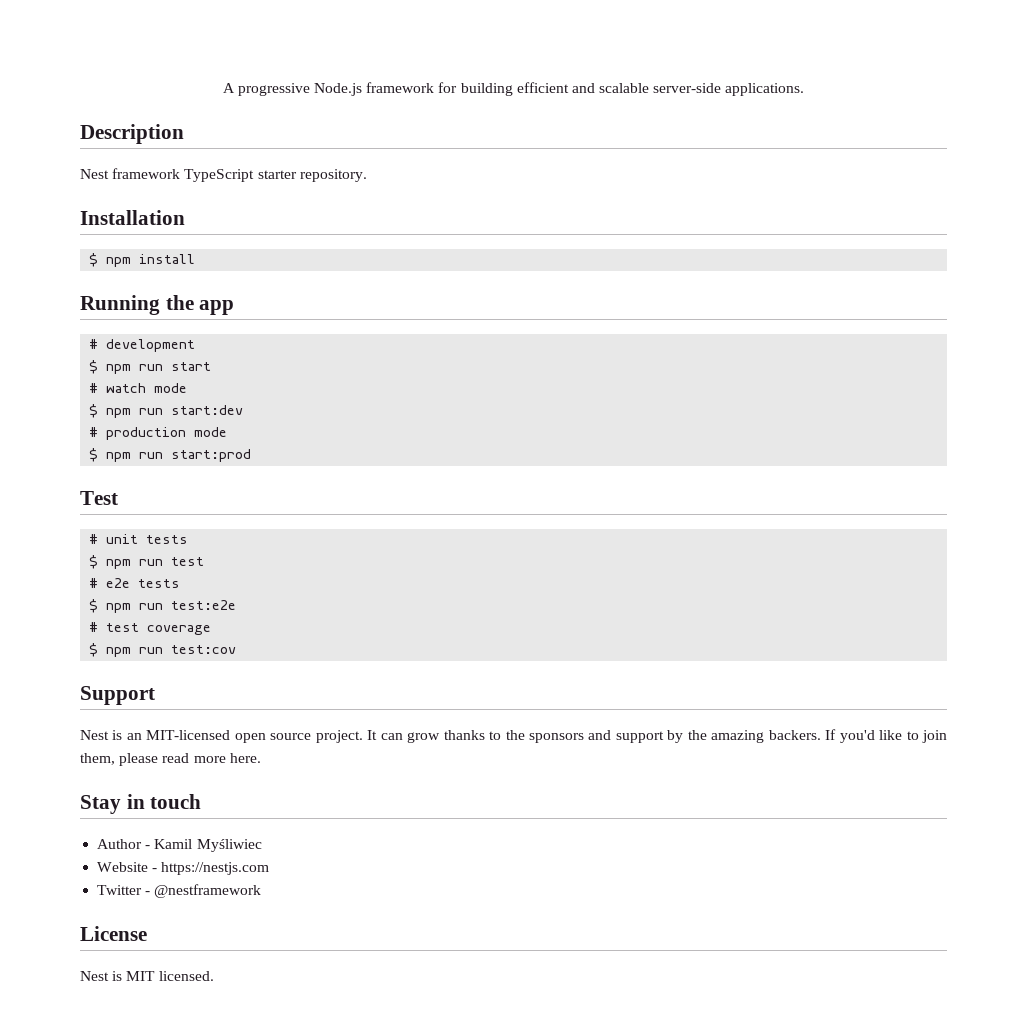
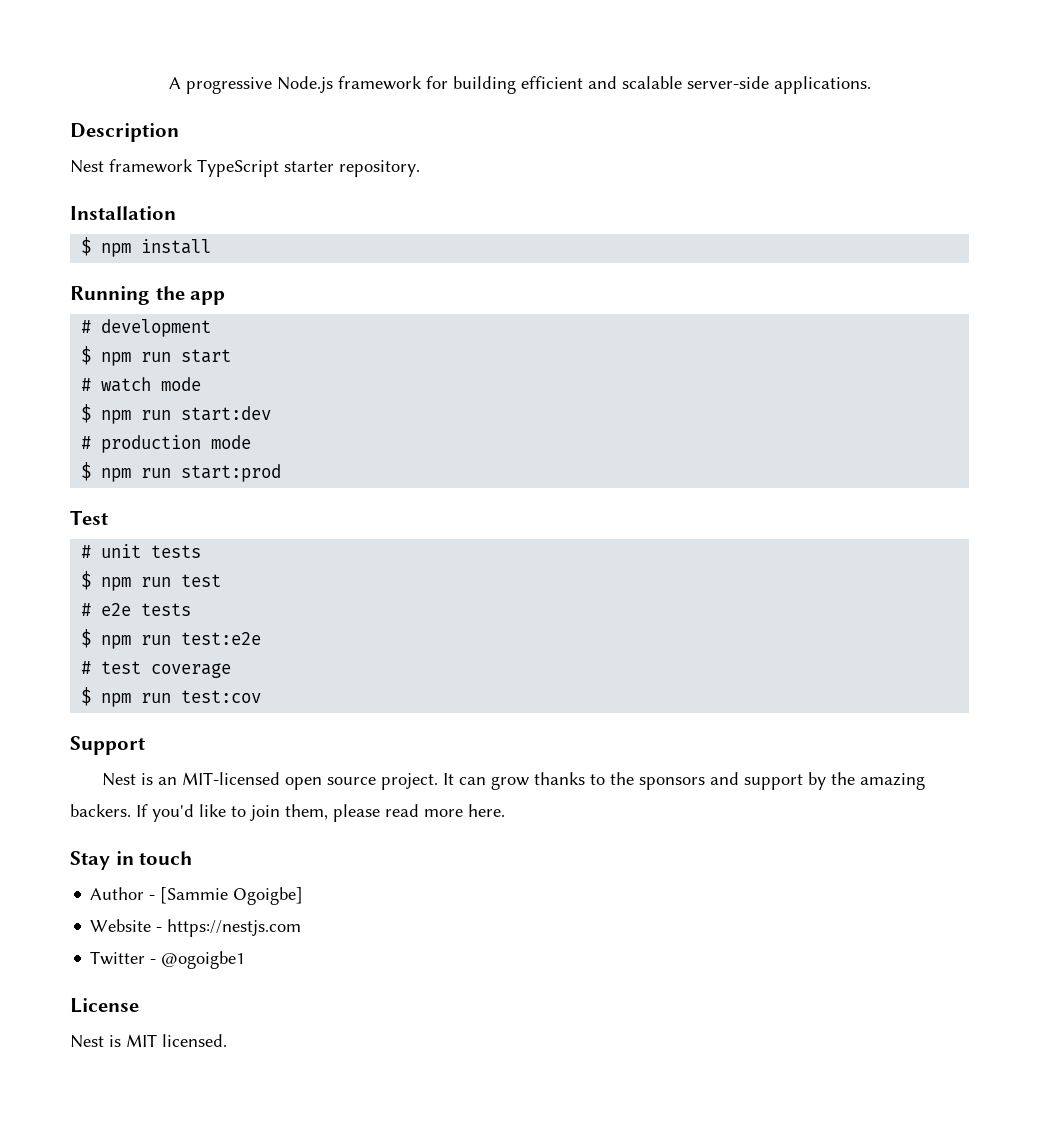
- Author - Kamil Myśliwiec
+ Author - [Sammie Ogoigbe]
- Twitter - @nestframework
+ Twitter - @ogoigbe1

